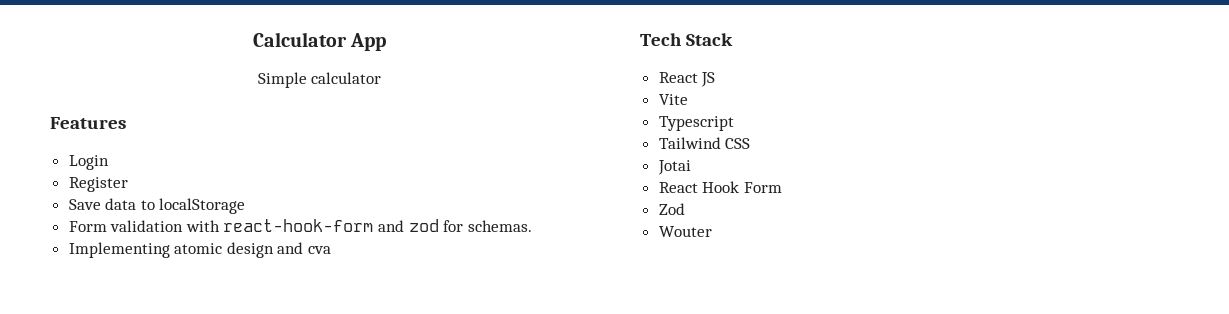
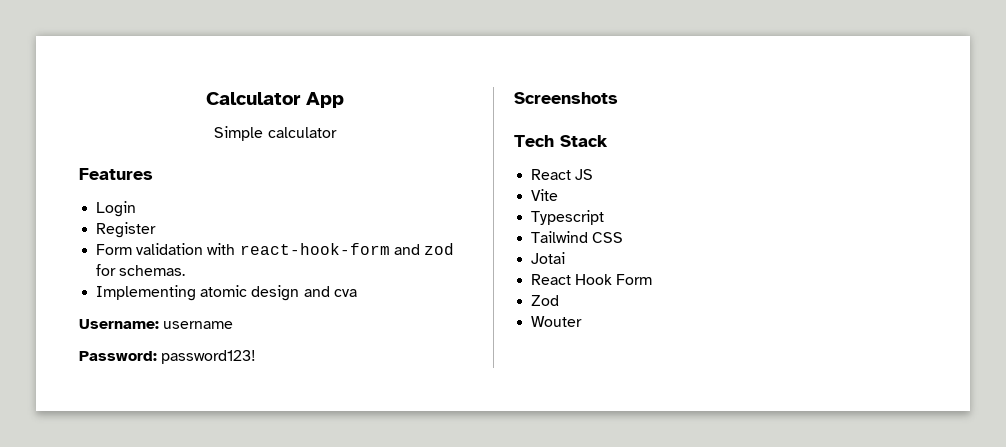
- Save data to localStorage
+ Username: username
+ Password: password123!
+ Screenshots

